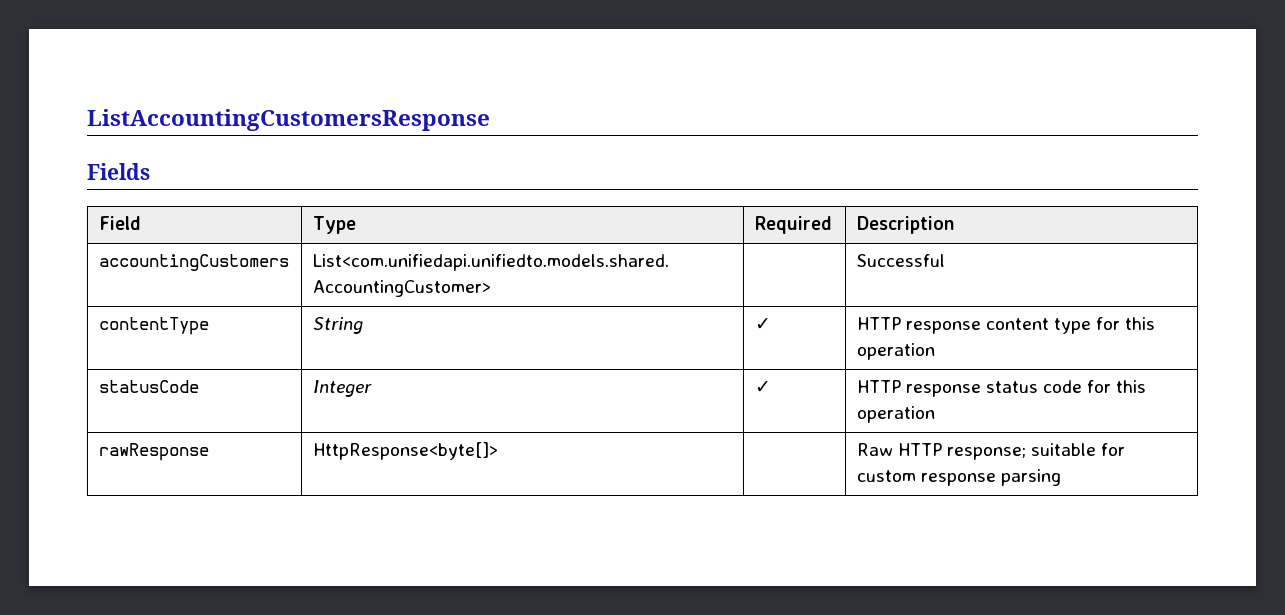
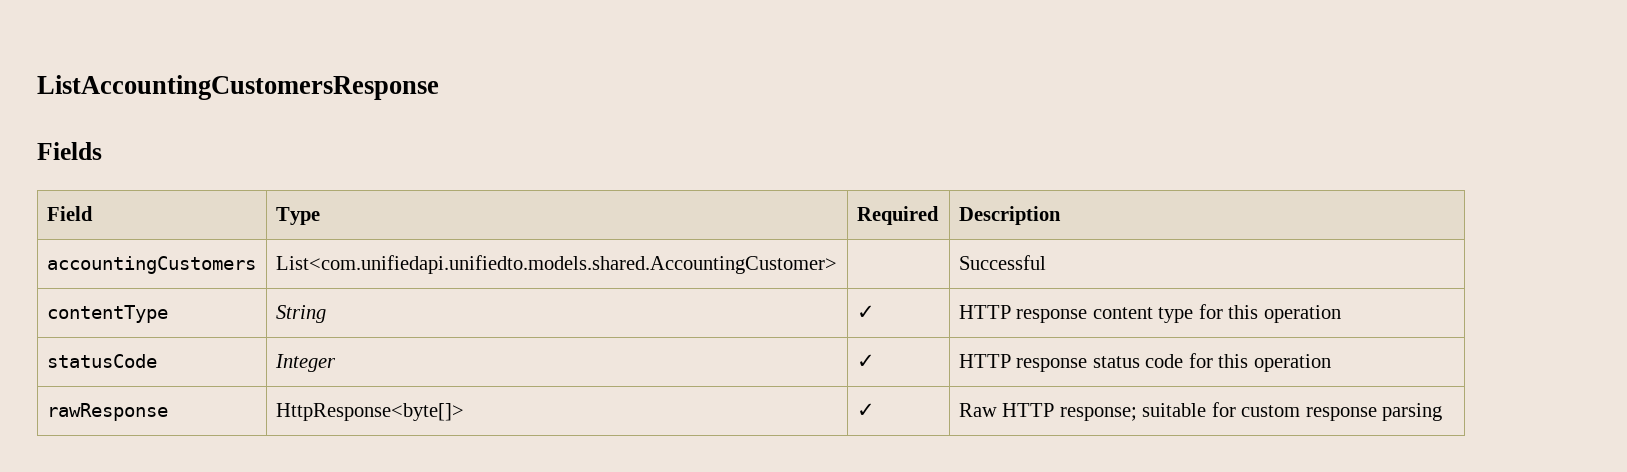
- rawResponse | HttpResponse<byte[]> | | Raw HTTP response; suitable for custom response parsing
+ rawResponse | HttpResponse<byte[]> | ✓ | Raw HTTP response; suitable for custom response parsing

